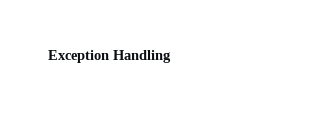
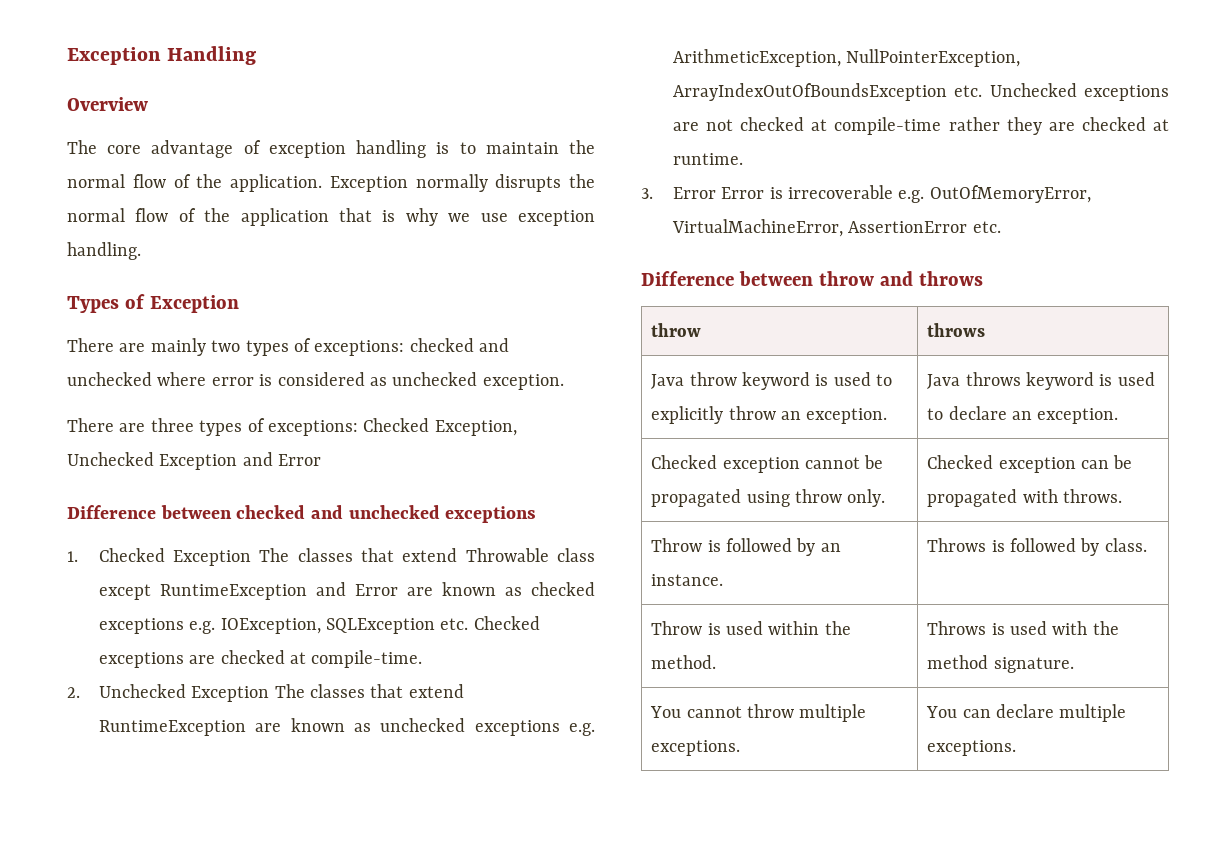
+ Overview
+ The core advantage of exception handling is to maintain the normal flow of the application. Exception normally disrupts the normal flow of the application that is why we use exception handling.
+ Types of Exception
+ There are mainly two types of exceptions: checked and unchecked where error is considered as unchecked exception.
+ There are three types of exceptions: Checked Exception, Unchecked Exception and Error
+ Difference between checked and unchecked exceptions
+ 1. Checked Exception The classes that extend Throwable class except RuntimeException and Error are known as checked exceptions e.g. IOException, SQLException etc. Checked exceptions are checked at compile-time.
+ 2. Unchecked Exception The classes that extend RuntimeException are known as unchecked exceptions e.g. ArithmeticException, NullPointerException, ArrayIndexOutOfBoundsException etc. Unchecked exceptions are not checked at compile-time rather they are checked at runtime.
+ 3. Error Error is irrecoverable e.g. OutOfMemoryError, VirtualMachineError, AssertionError etc.
+ Difference between throw and throws
+ throw | throws
+ Java throw keyword is used to explicitly throw an exception. | Java throws keyword is used to declare an exception.
+ Checked exception cannot be propagated using throw only. | Checked exception can be propagated with throws.
+ Throw is followed by an instance. | Throws is followed by class.
+ Throw is used within the method. | Throws is used with the method signature.
+ You cannot throw multiple exceptions. | You can declare multiple exceptions.

